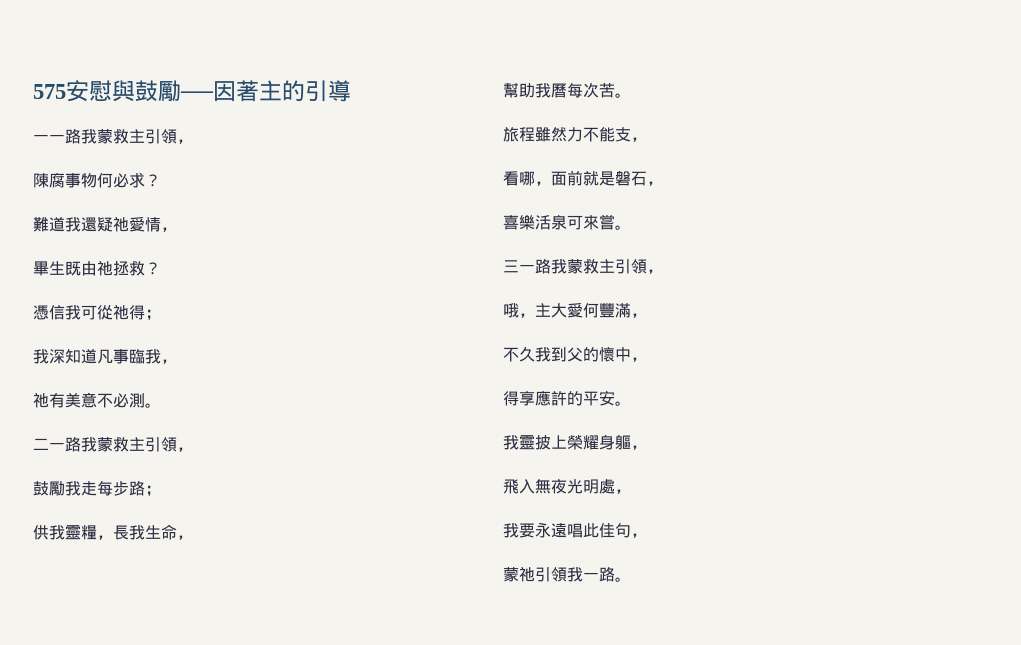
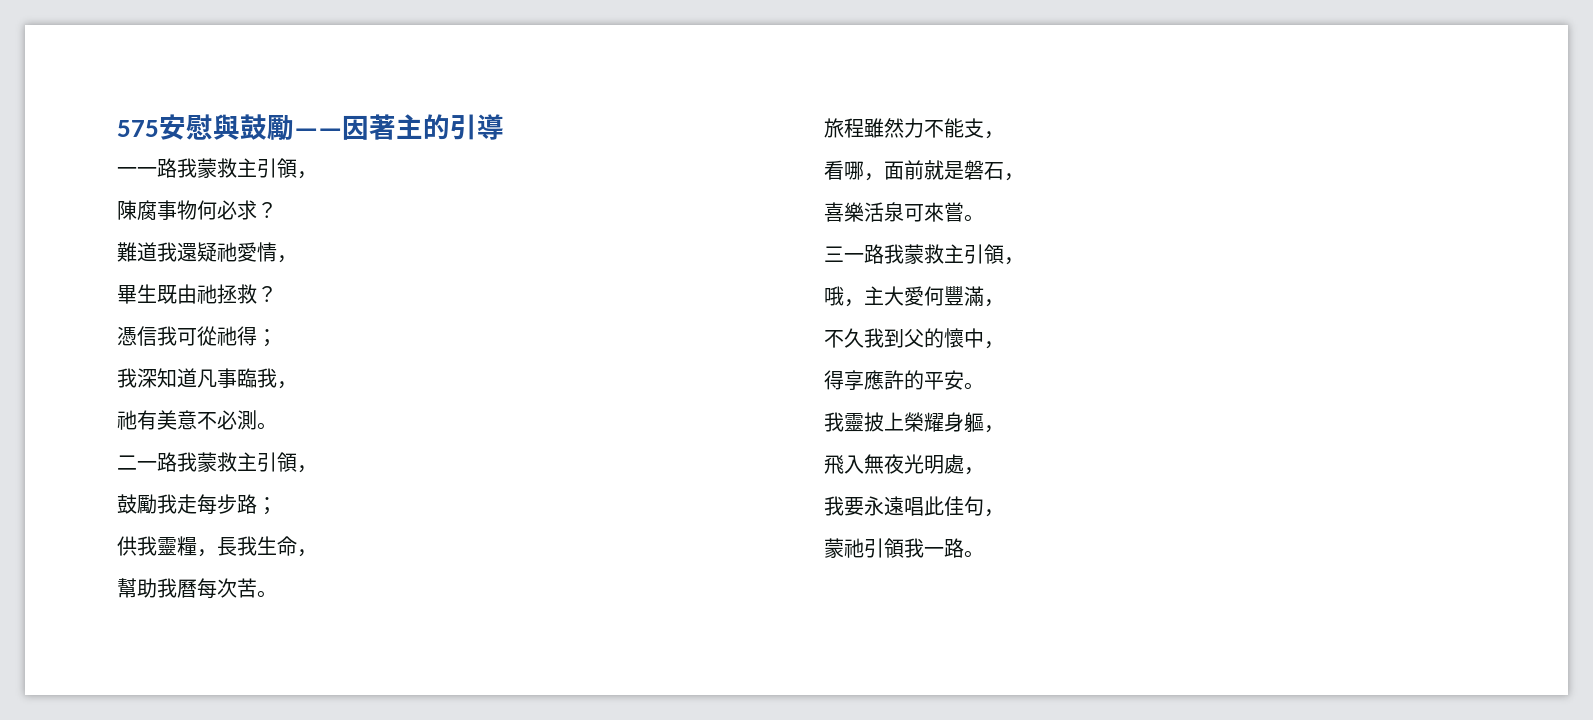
- 575安慰與鼓勵──因著主的引導
+ 575安慰與鼓勵——因著主的引導

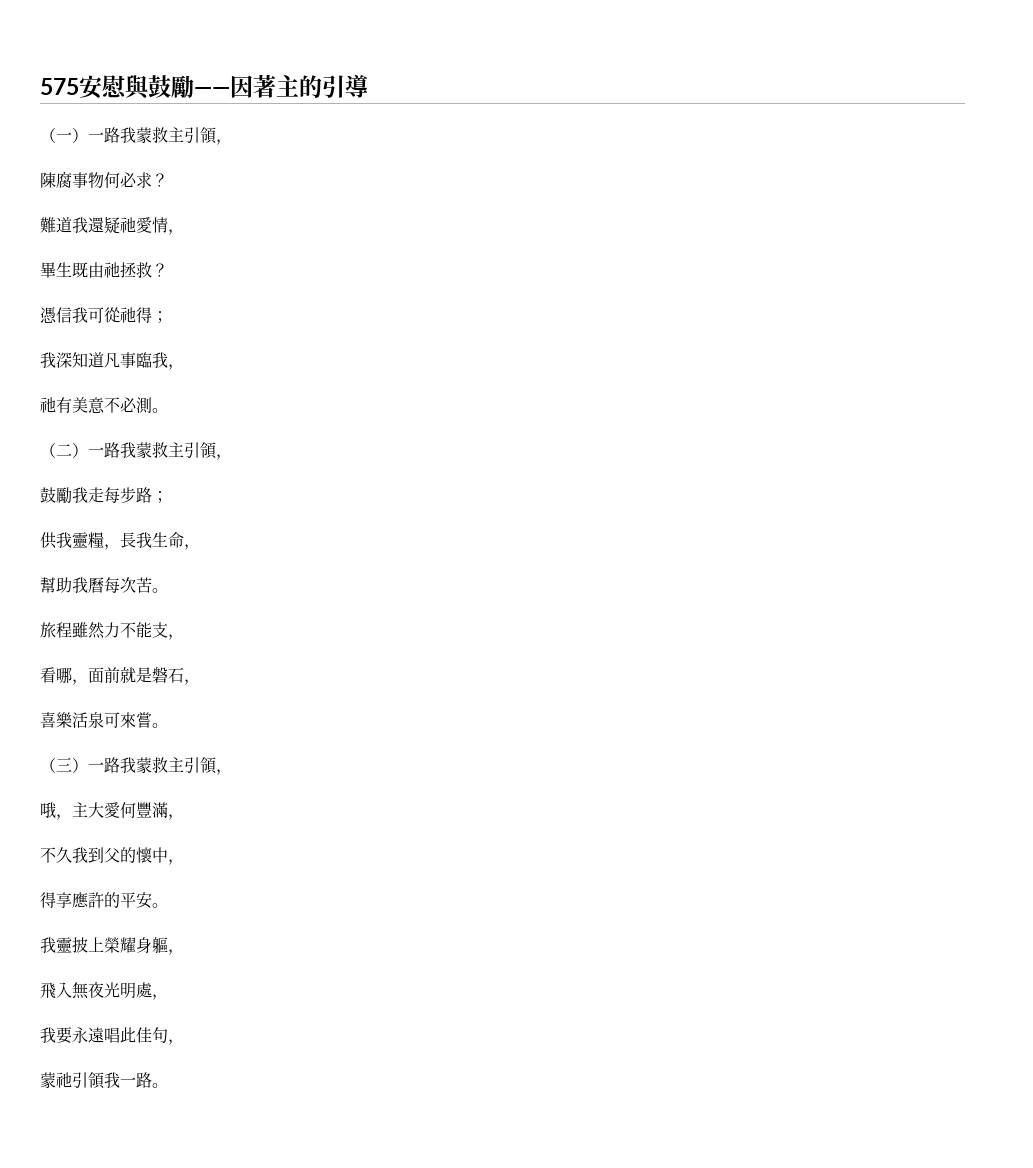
- 一一路我蒙救主引領，
+ （一）一路我蒙救主引領，
- 二一路我蒙救主引領，
+ （二）一路我蒙救主引領，
- 三一路我蒙救主引領，
+ （三）一路我蒙救主引領，

